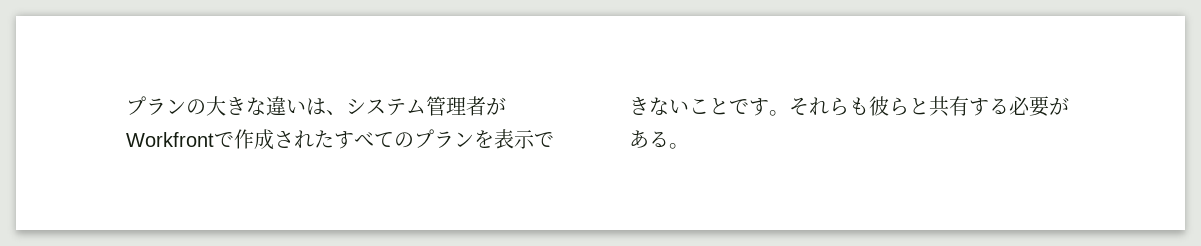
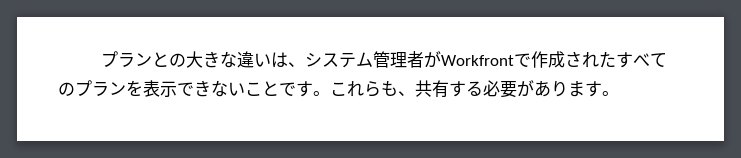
- プランの大きな違いは、システム管理者がWorkfrontで作成されたすべてのプランを表示できないことです。
+ プランとの大きな違いは、システム管理者がWorkfrontで作成されたすべてのプランを表示できないことです。
- それらも彼らと共有する必要がある。
+ これらも、共有する必要があります。

